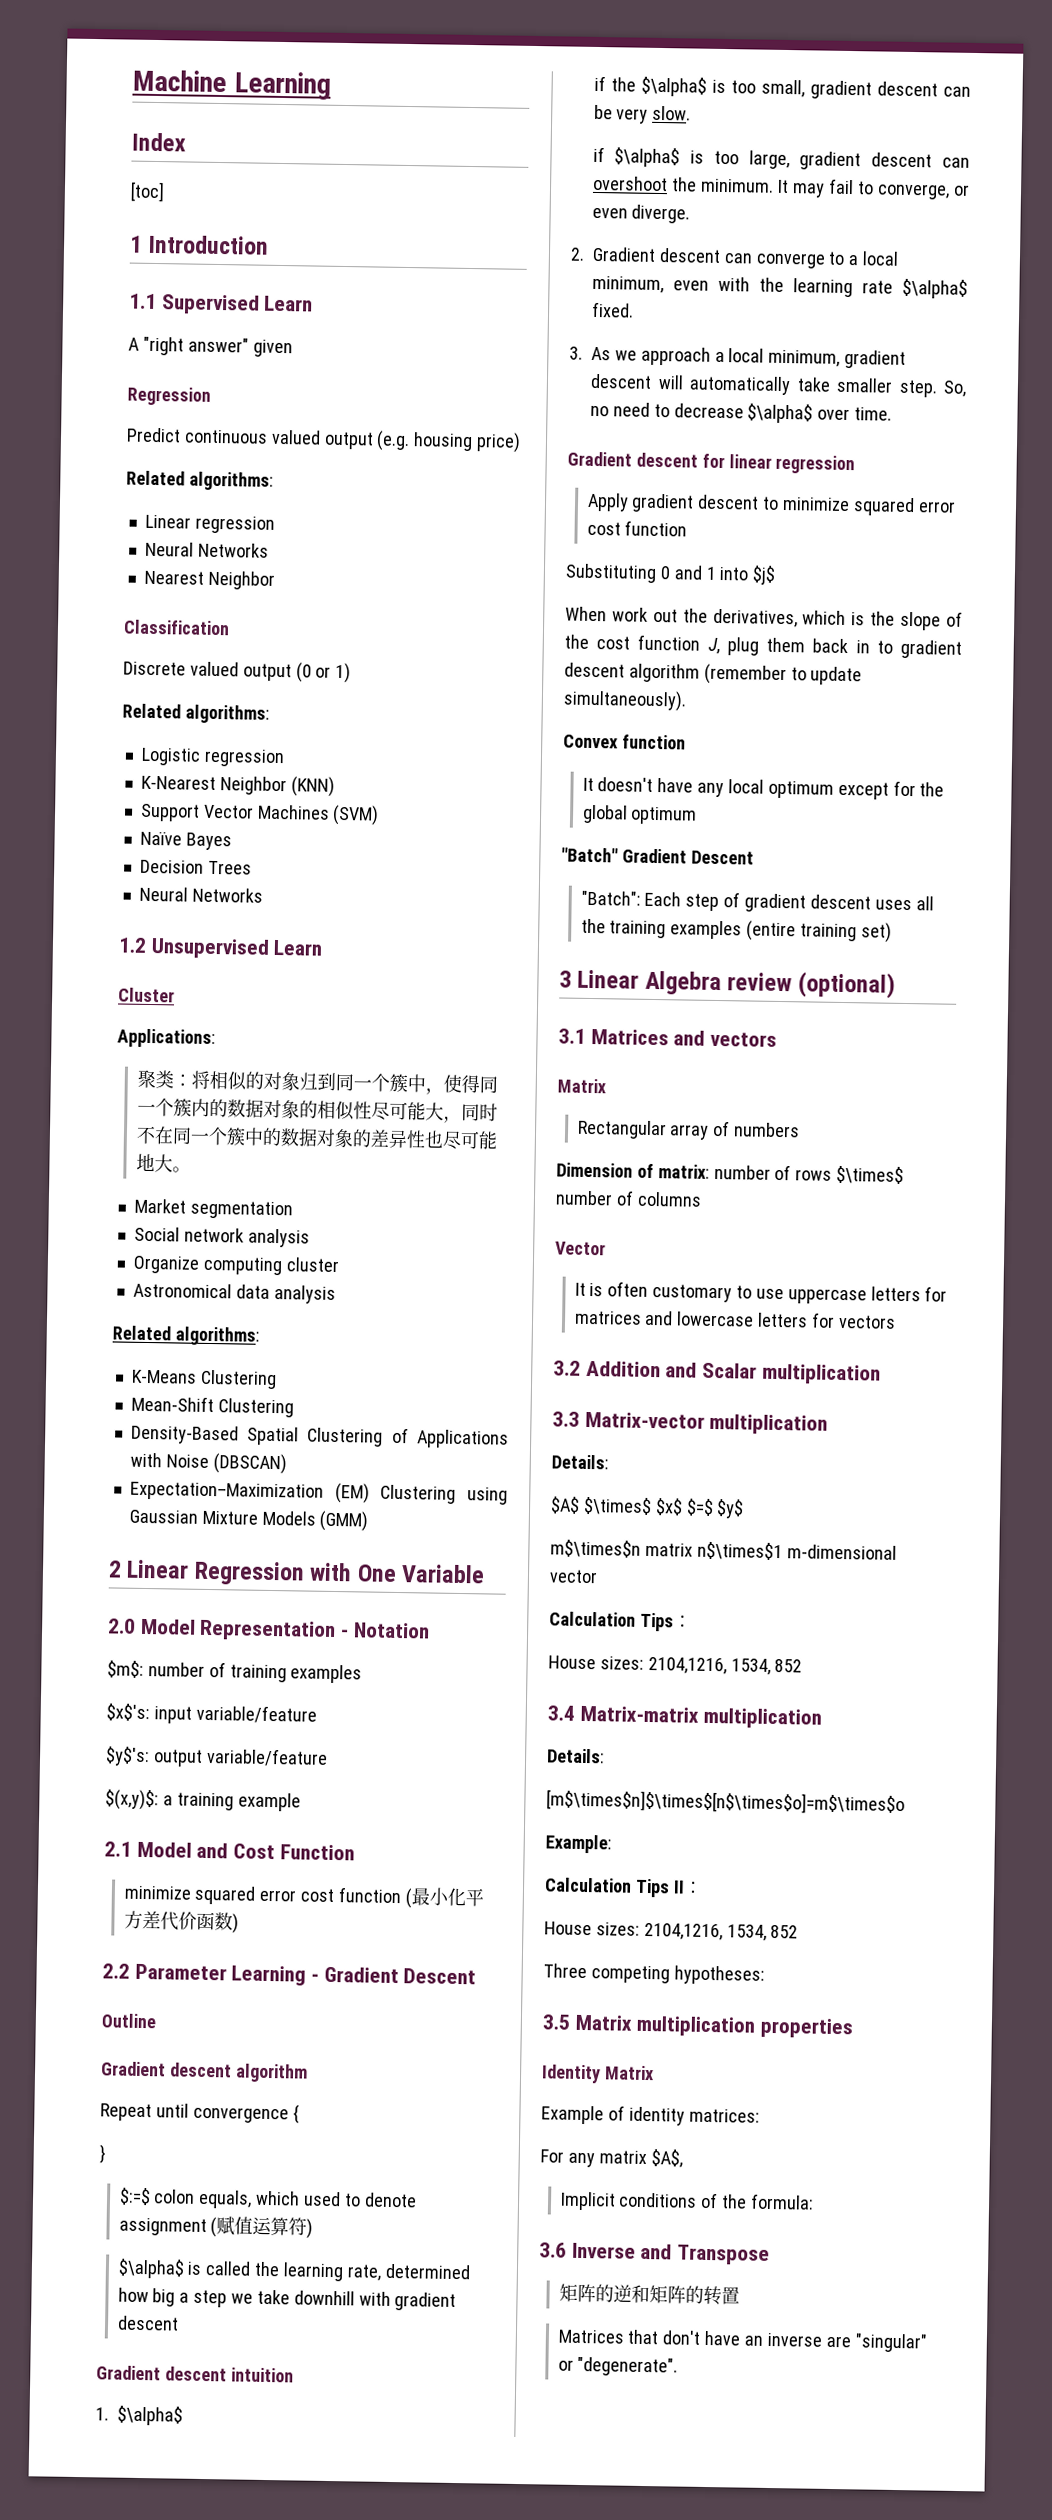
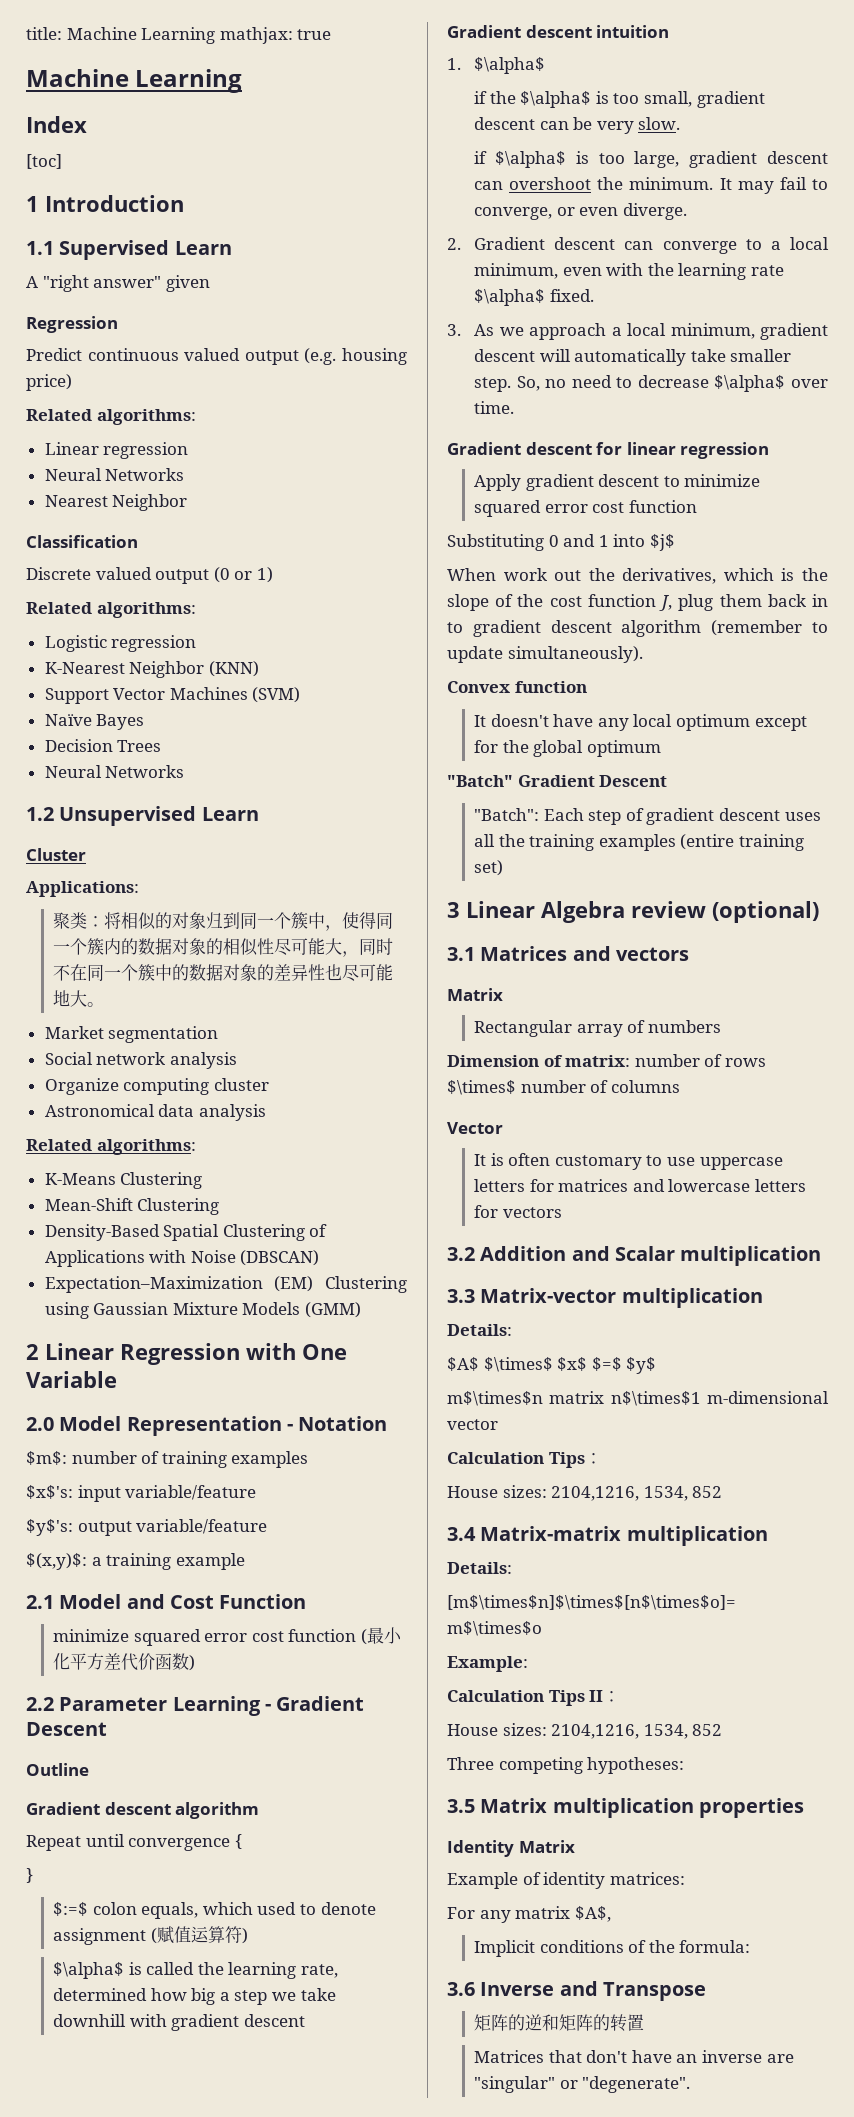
+ title: Machine Learning mathjax: true

